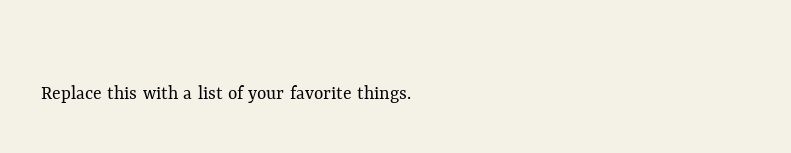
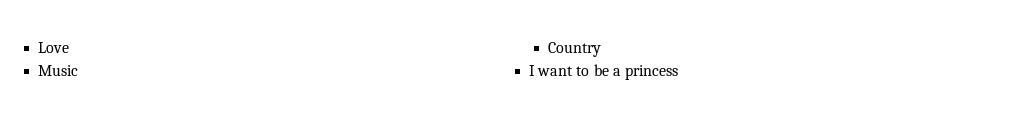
- Replace this with a list of your favorite things.
+ Love
+ Music
+ Country
+ I want to be a princess

